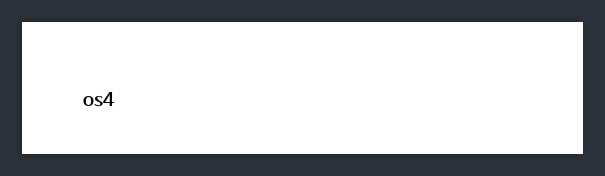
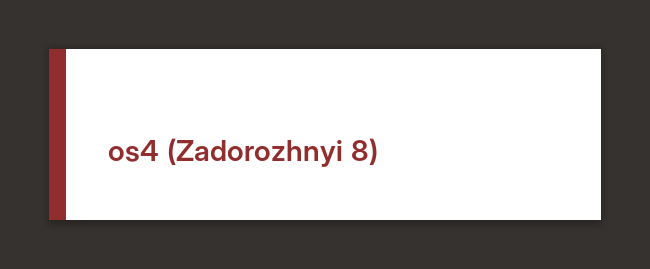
- os4
+ os4 (Zadorozhnyi 8)

